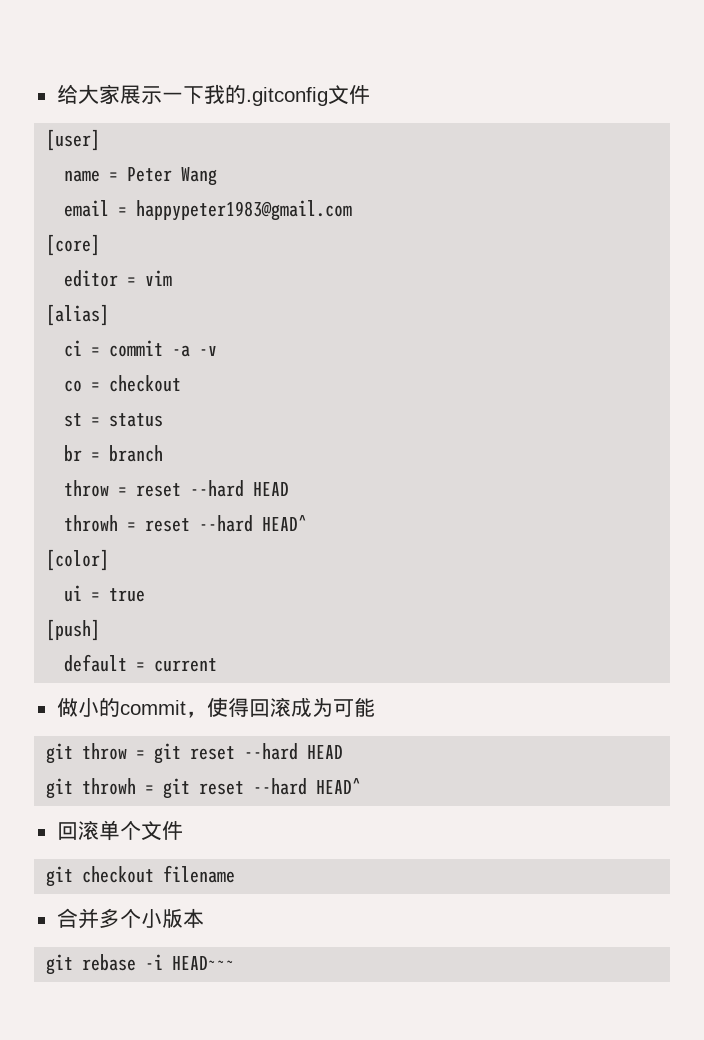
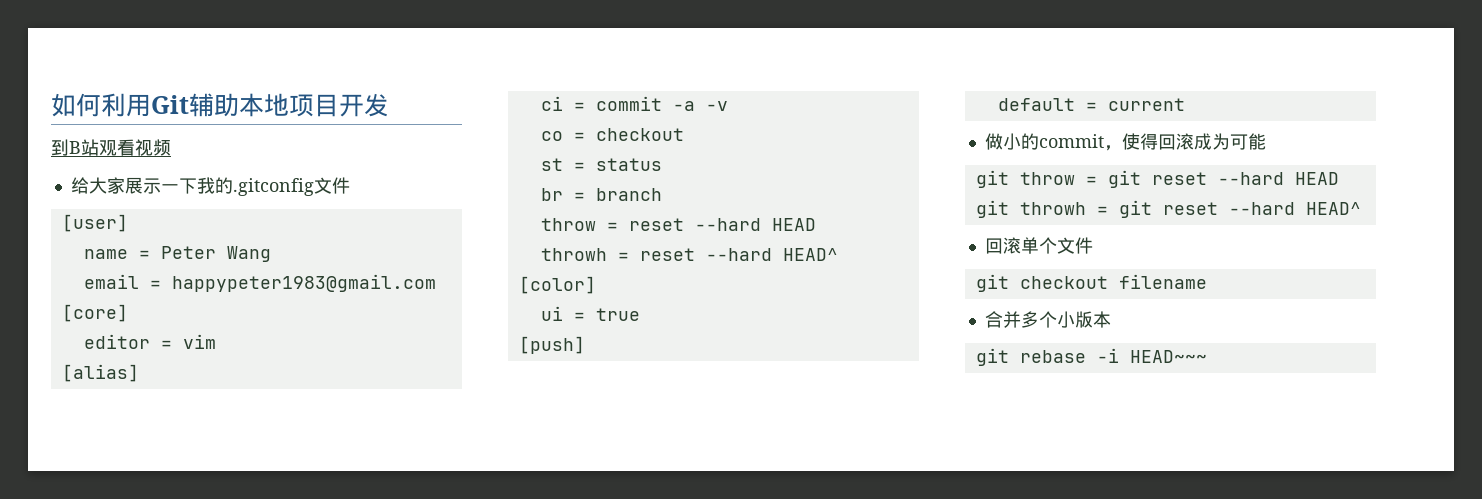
+ 如何利用Git辅助本地项目开发
+ 到B站观看视频

